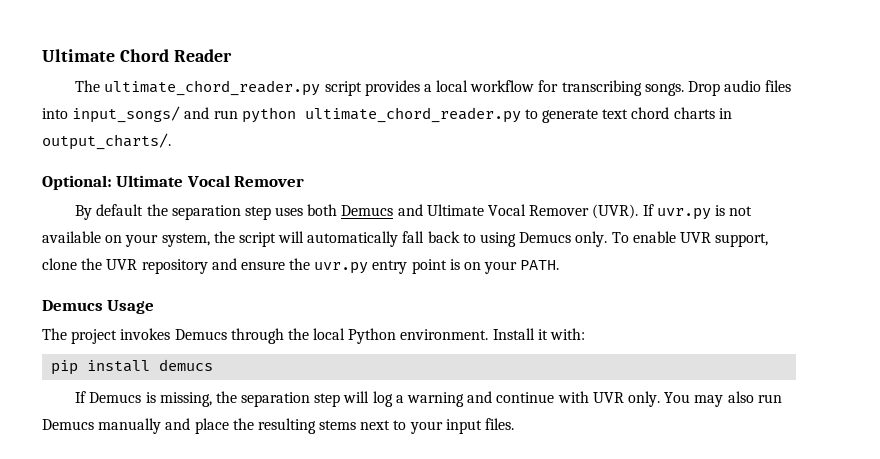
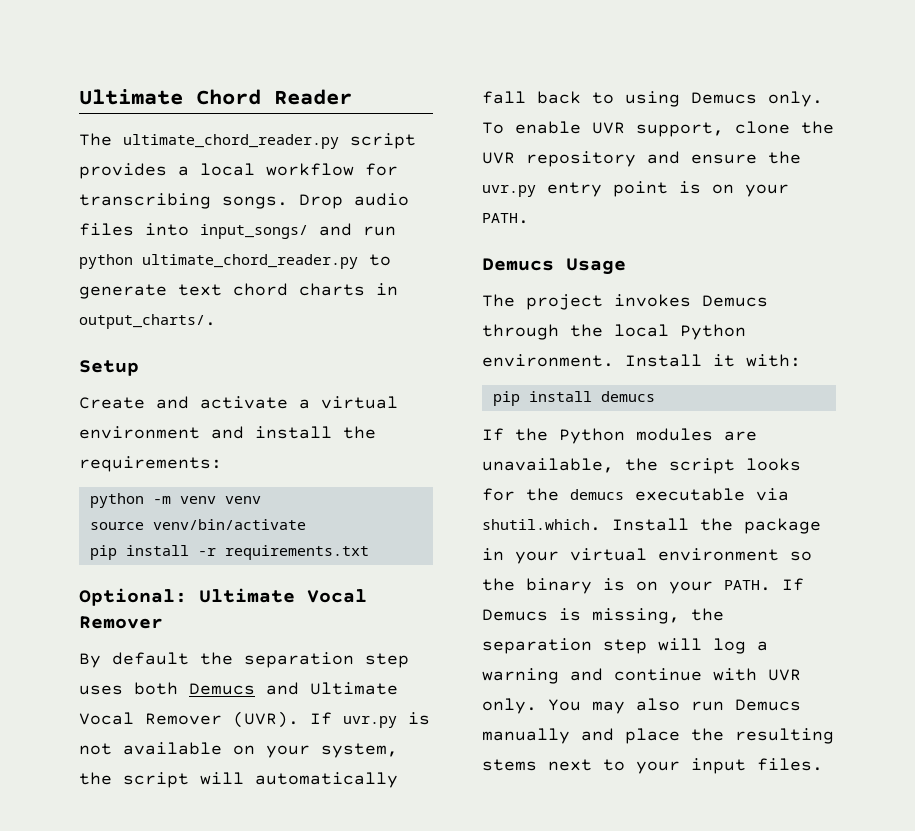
+ Setup
+ Create and activate a virtual environment and install the requirements:
+ python -m venv venv
+ source venv/bin/activate
+ pip install -r requirements.txt
- If Demucs is missing, the separation step will log a warning and continue with UVR only.
+ If the Python modules are unavailable, the script looks for the demucs executable via shutil.which. Install the package in your virtual environment so the binary is on your PATH. If Demucs is missing, the separation step will log a warning and continue with UVR only.

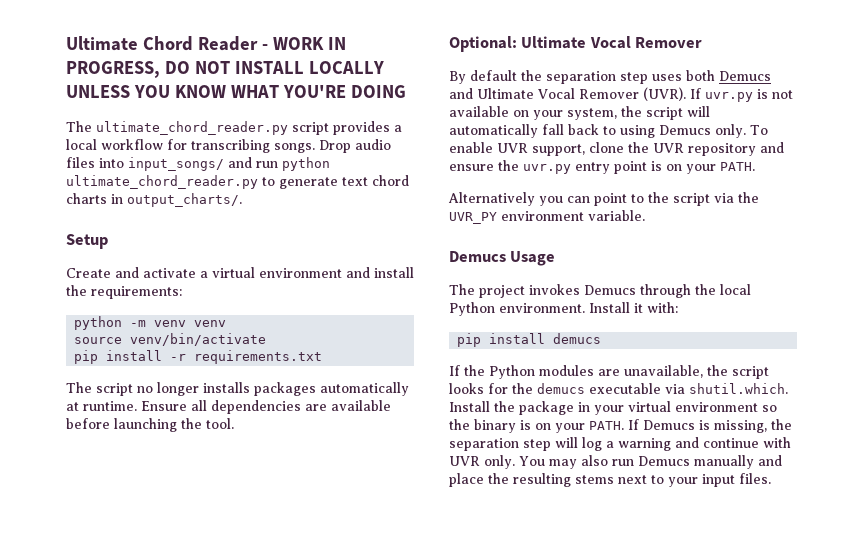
- Ultimate Chord Reader
+ Ultimate Chord Reader - WORK IN PROGRESS, DO NOT INSTALL LOCALLY UNLESS YOU KNOW WHAT YOU'RE DOING
+ The script no longer installs packages automatically at runtime. Ensure all dependencies are available before launching the tool.
+ Alternatively you can point to the script via the UVR_PY environment variable.

